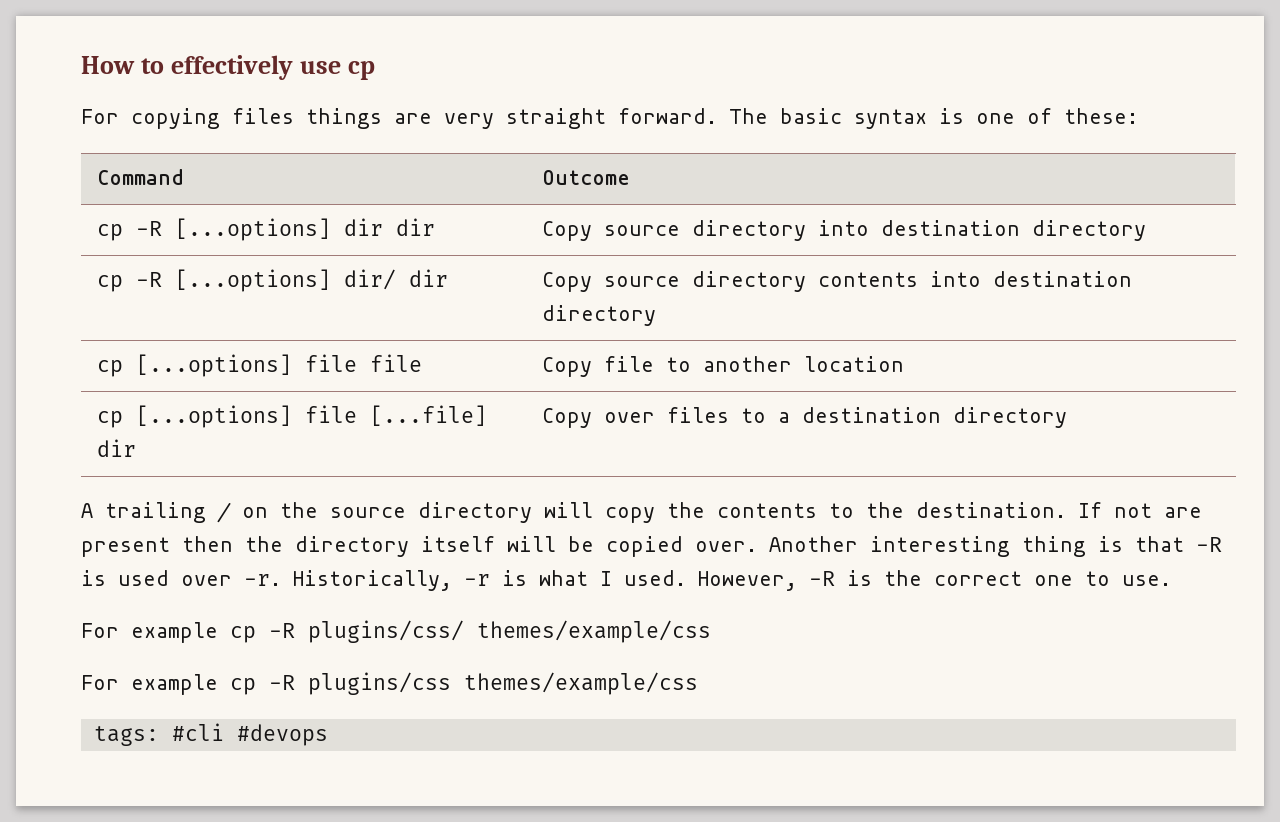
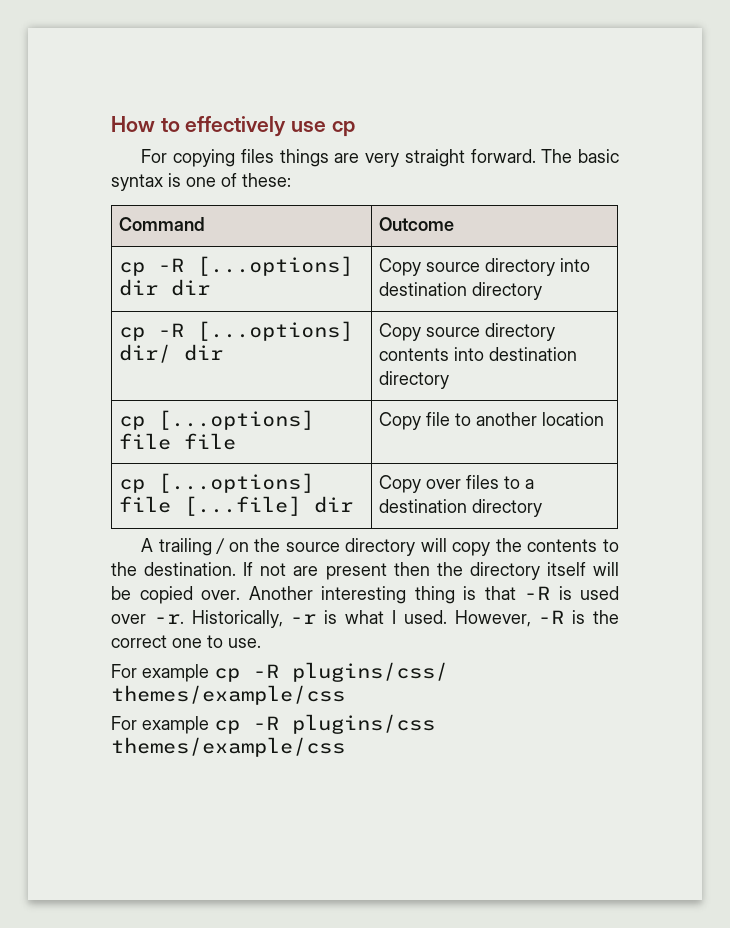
- tags: #cli #devops

